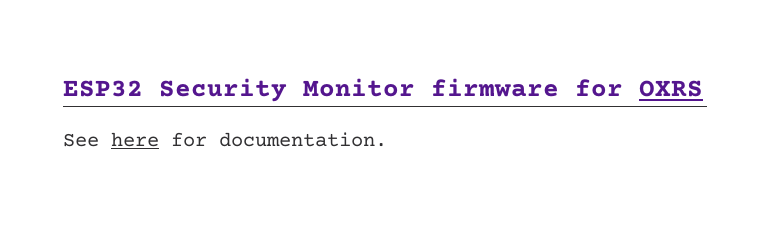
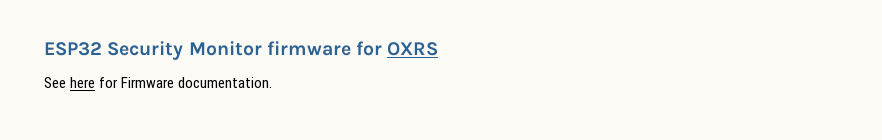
- See here for documentation.
+ See here for Firmware documentation.

